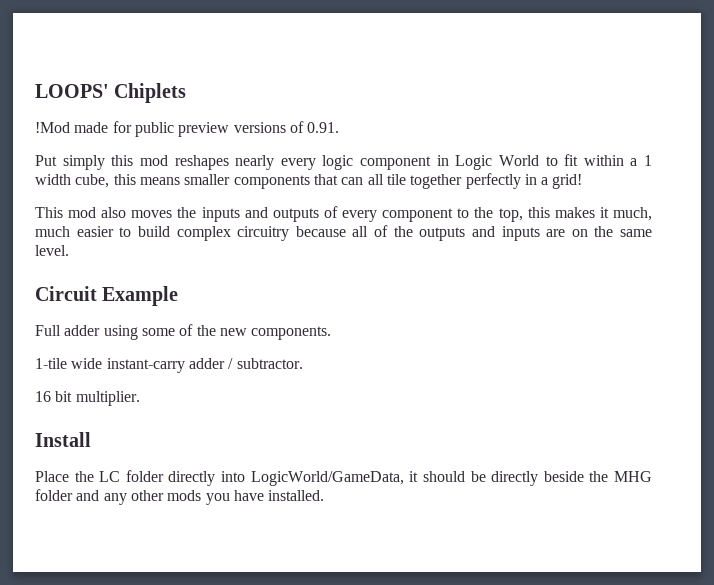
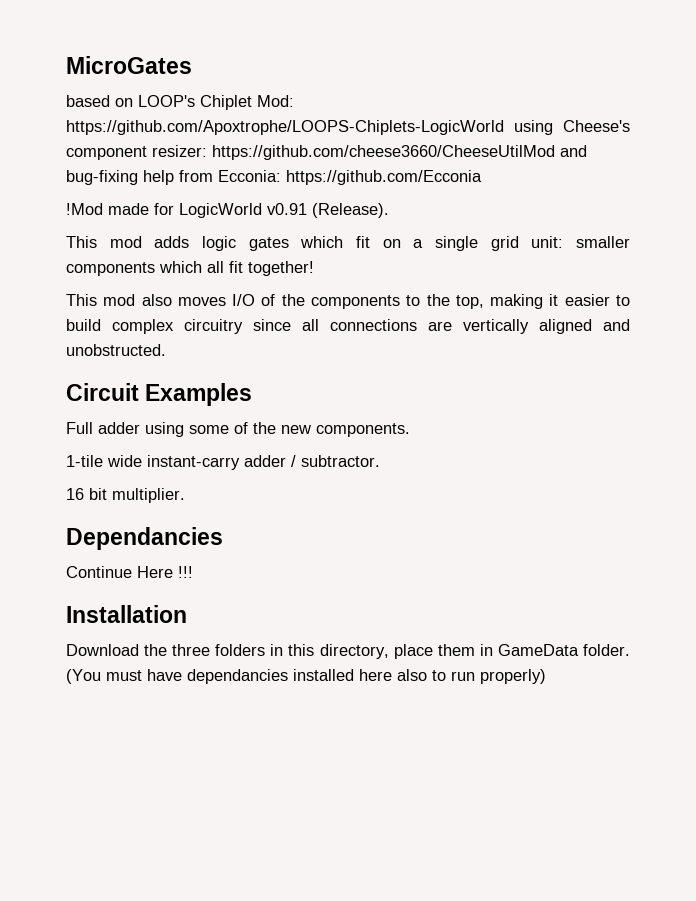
- LOOPS' Chiplets
- !Mod made for public preview versions of 0.91.
- Put simply this mod reshapes nearly every logic component in Logic World to fit within a 1 width cube, this means smaller components that can all tile together perfectly in a grid!
- This mod also moves the inputs and outputs of every component to the top, this makes it much, much easier to build complex circuitry because all of the outputs and inputs are on the same level.
+ MicroGates
+ based on LOOP's Chiplet Mod: https://github.com/Apoxtrophe/LOOPS-Chiplets-LogicWorld using Cheese's component resizer: https://github.com/cheese3660/CheeseUtilMod and bug-fixing help from Ecconia: https://github.com/Ecconia
+ !Mod made for LogicWorld v0.91 (Release).
+ This mod adds logic gates which fit on a single grid unit: smaller components which all fit together!
+ This mod also moves I/O of the components to the top, making it easier to build complex circuitry since all connections are vertically aligned and unobstructed.
- Circuit Example
+ Circuit Examples
- Install
- Place the LC folder directly into LogicWorld/GameData, it should be directly beside the MHG folder and any other mods you have installed.
+ Dependancies
+ Continue Here !!!
+ Installation
+ Download the three folders in this directory, place them in GameData folder. (You must have dependancies installed here also to run properly)

